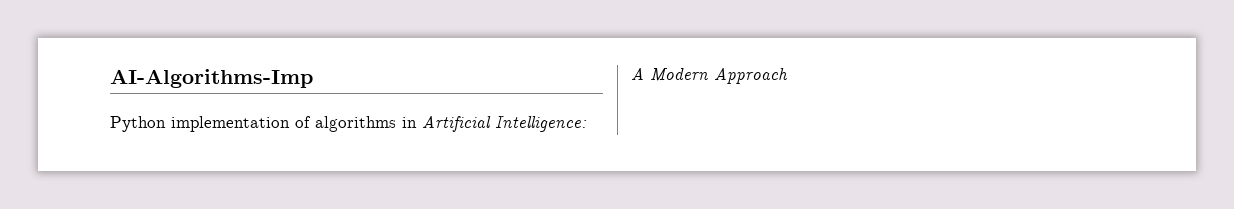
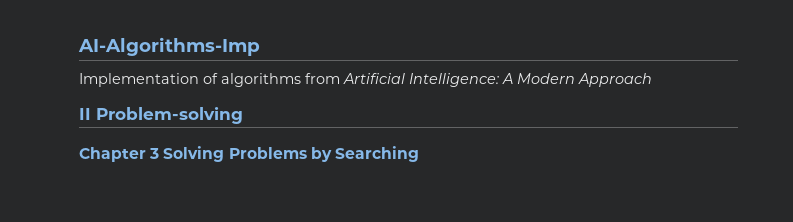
- Python implementation of algorithms in Artificial Intelligence: A Modern Approach
+ Implementation of algorithms from Artificial Intelligence: A Modern Approach
+ II Problem-solving
+ Chapter 3 Solving Problems by Searching

